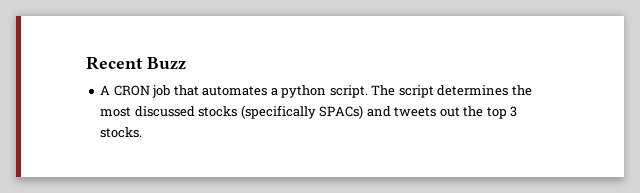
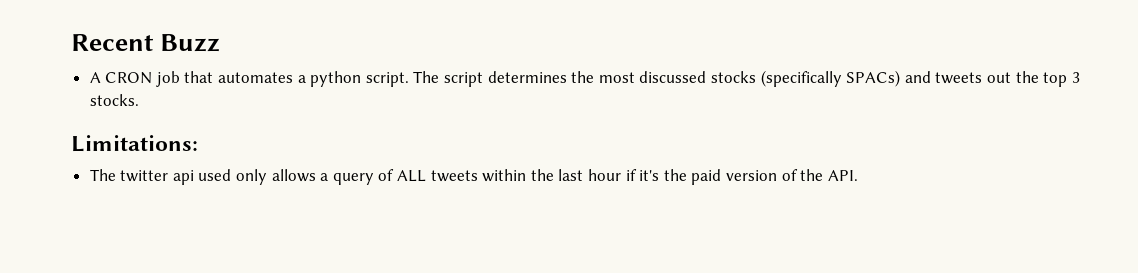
+ Limitations:
+ The twitter api used only allows a query of ALL tweets within the last hour if it's the paid version of the API.

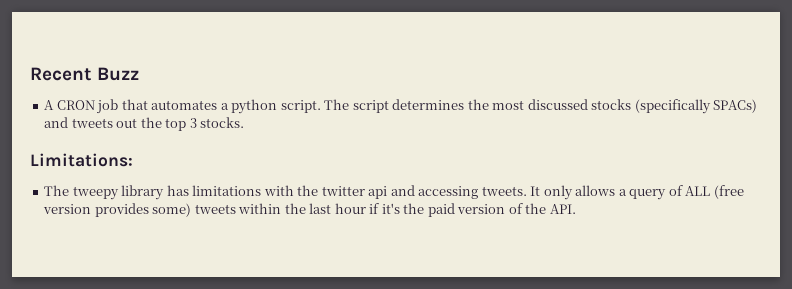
- The twitter api used only allows a query of ALL tweets within the last hour if it's the paid version of the API.
+ The tweepy library has limitations with the twitter api and accessing tweets. It only allows a query of ALL (free version provides some) tweets within the last hour if it's the paid version of the API.

